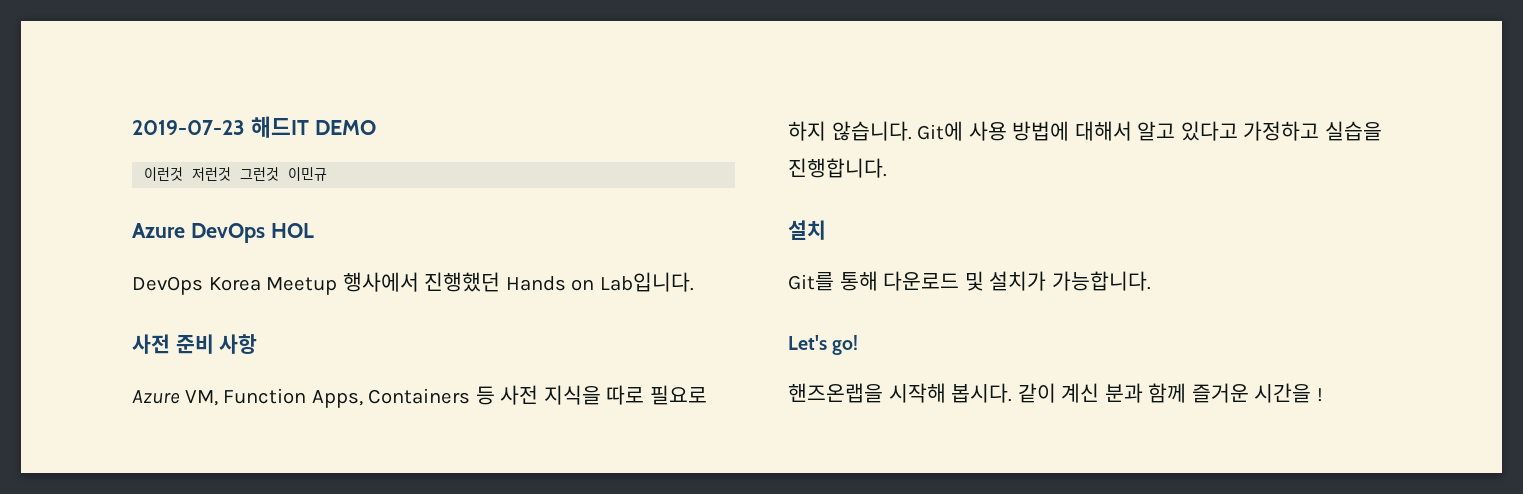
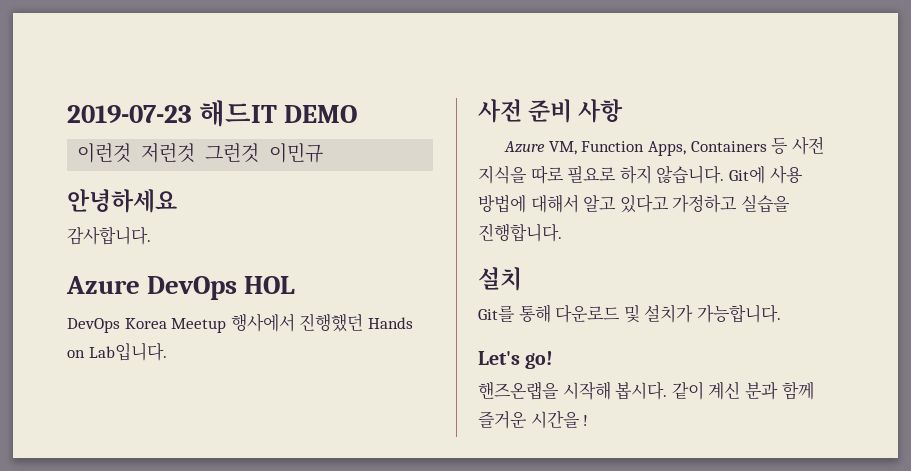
+ 안녕하세요
+ 감사합니다.

